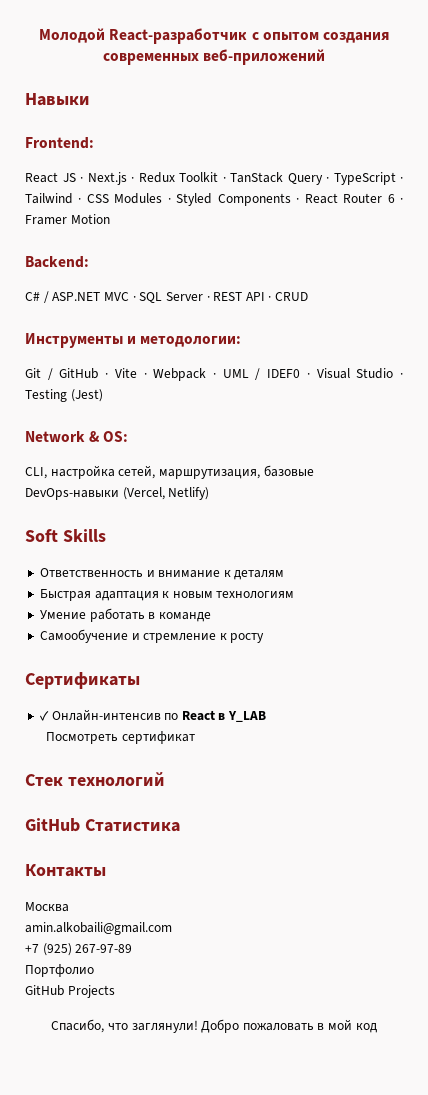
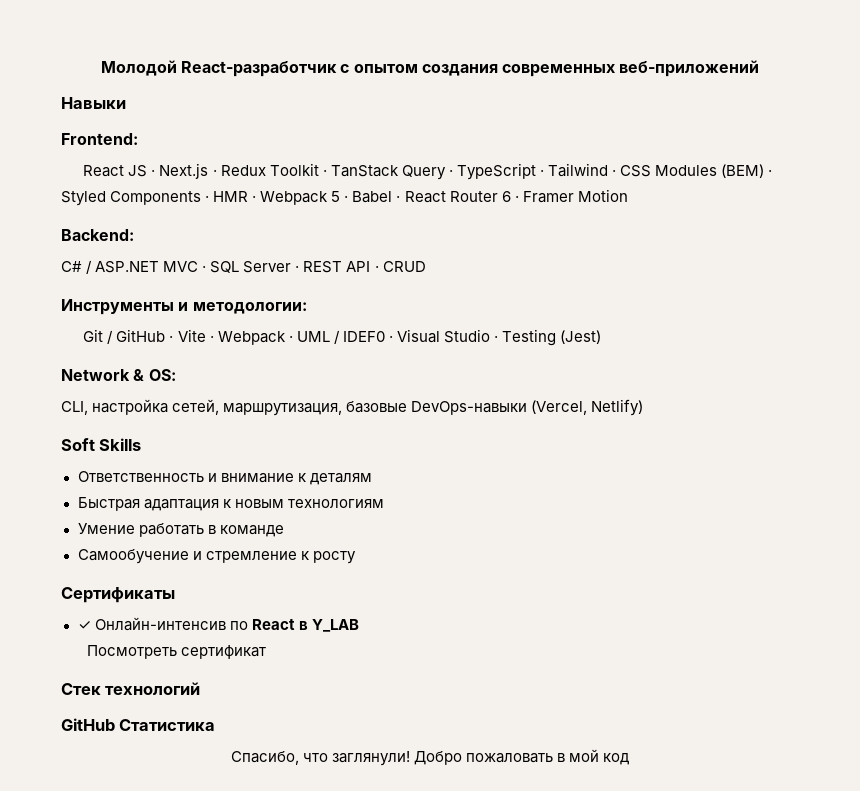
- React JS · Next.js · Redux Toolkit · TanStack Query · TypeScript · Tailwind · CSS Modules · Styled Components · React Router 6 · Framer Motion
+ React JS · Next.js · Redux Toolkit · TanStack Query · TypeScript · Tailwind · CSS Modules (BEM) · Styled Components · HMR · Webpack 5 · Babel · React Router 6 · Framer Motion
- Контакты
- Москва
- amin.alkobaili@gmail.com
- +7 (925) 267-97-89
- Портфолио
- GitHub Projects

